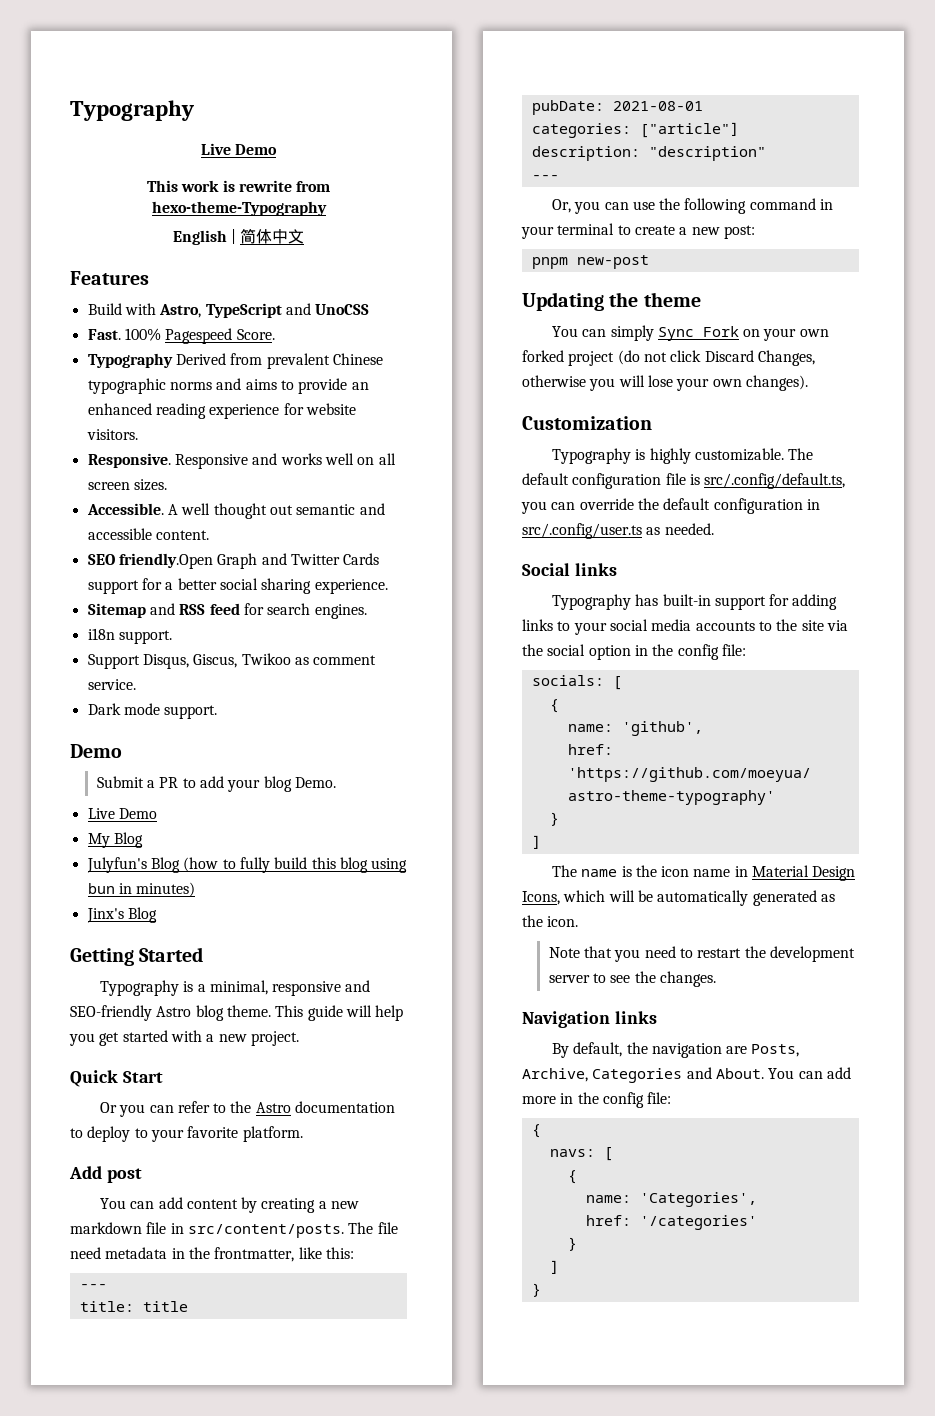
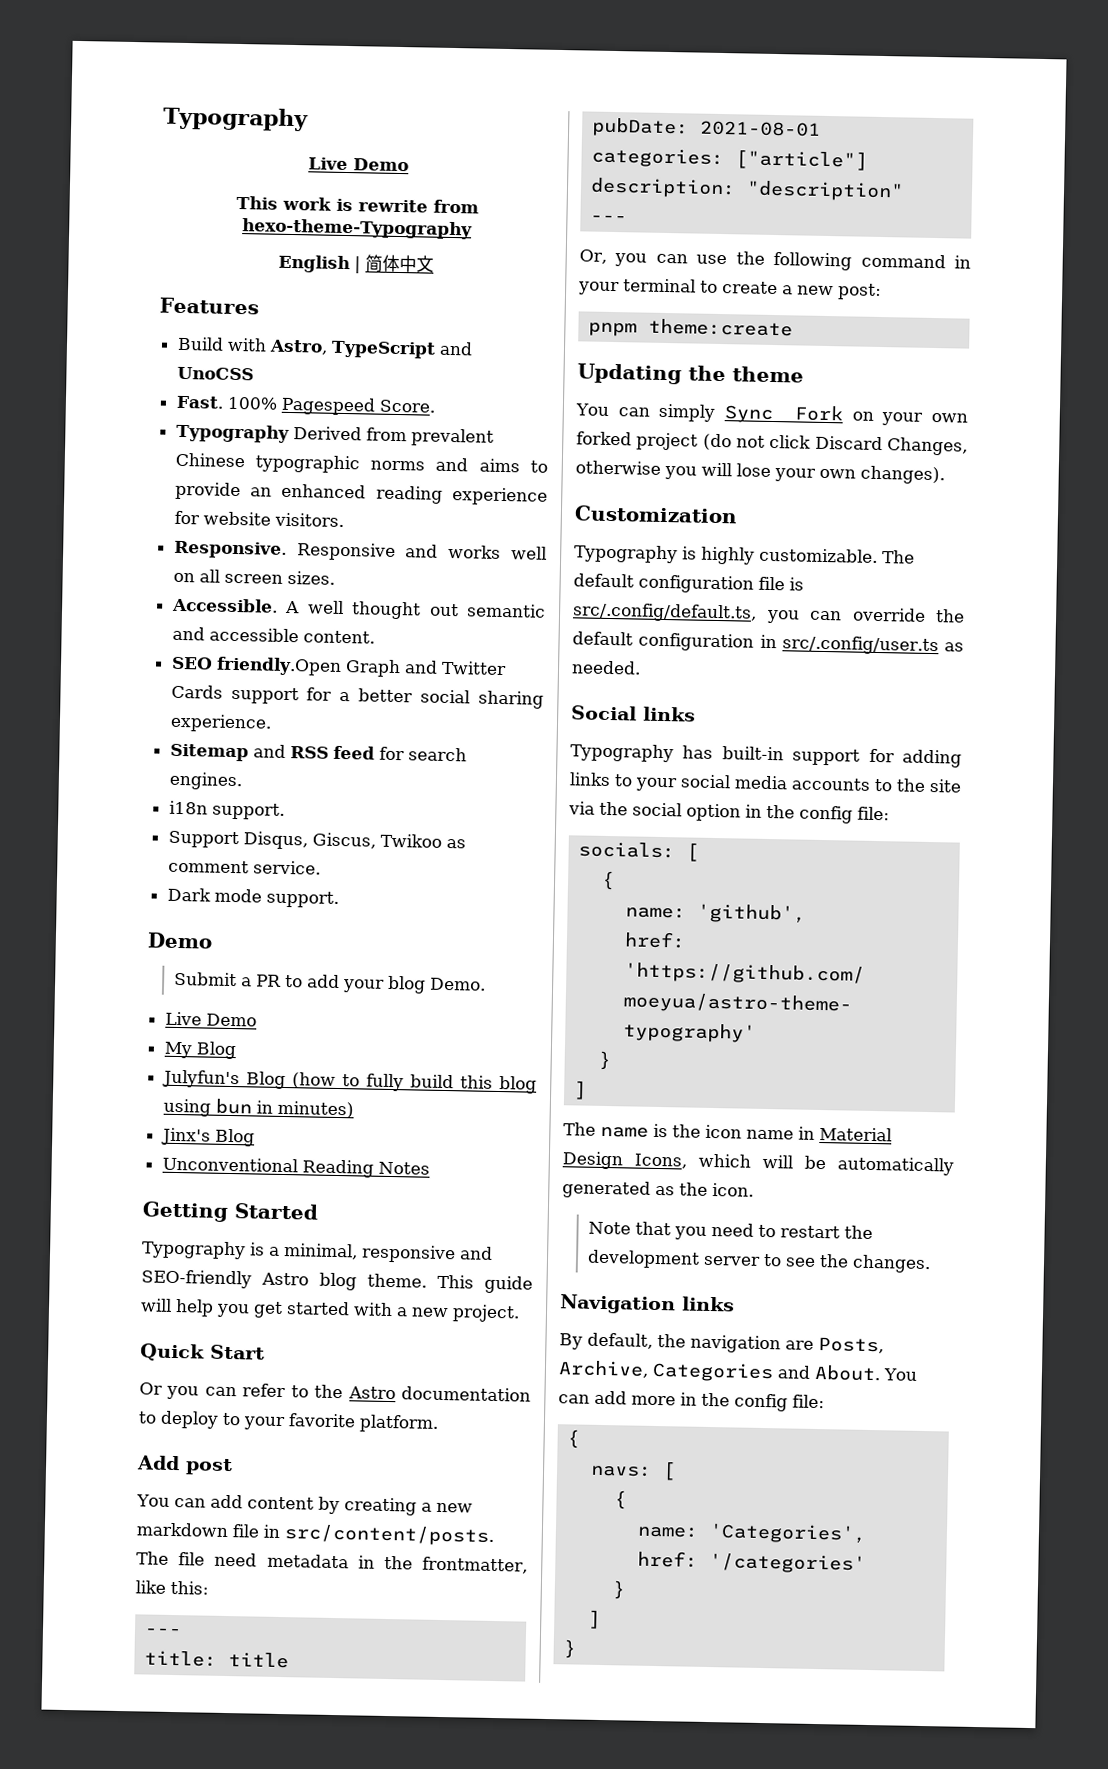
+ Unconventional Reading Notes
- pnpm new-post
+ pnpm theme:create

